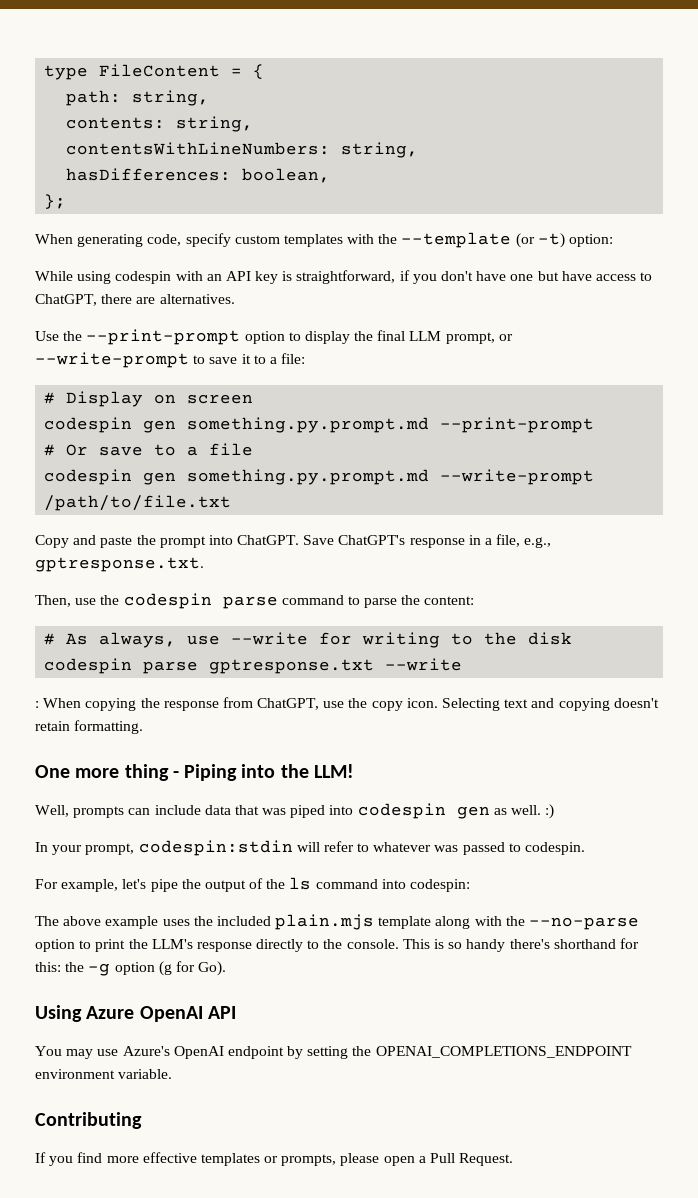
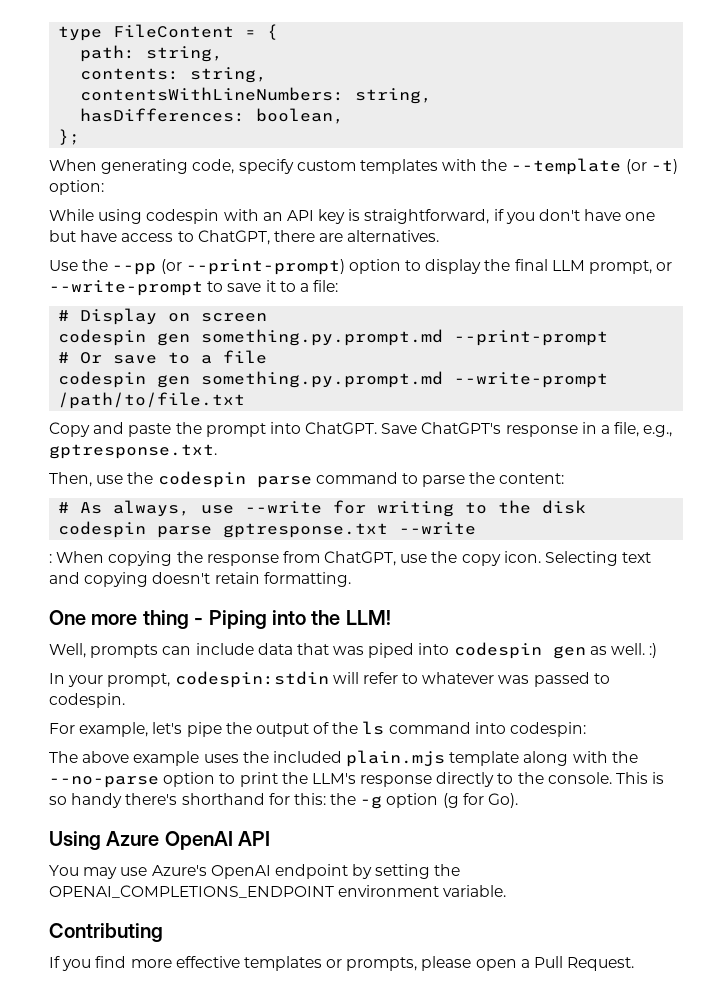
- Use the --print-prompt option to display the final LLM prompt, or --write-prompt to save it to a file:
+ Use the --pp (or --print-prompt) option to display the final LLM prompt, or --write-prompt to save it to a file:

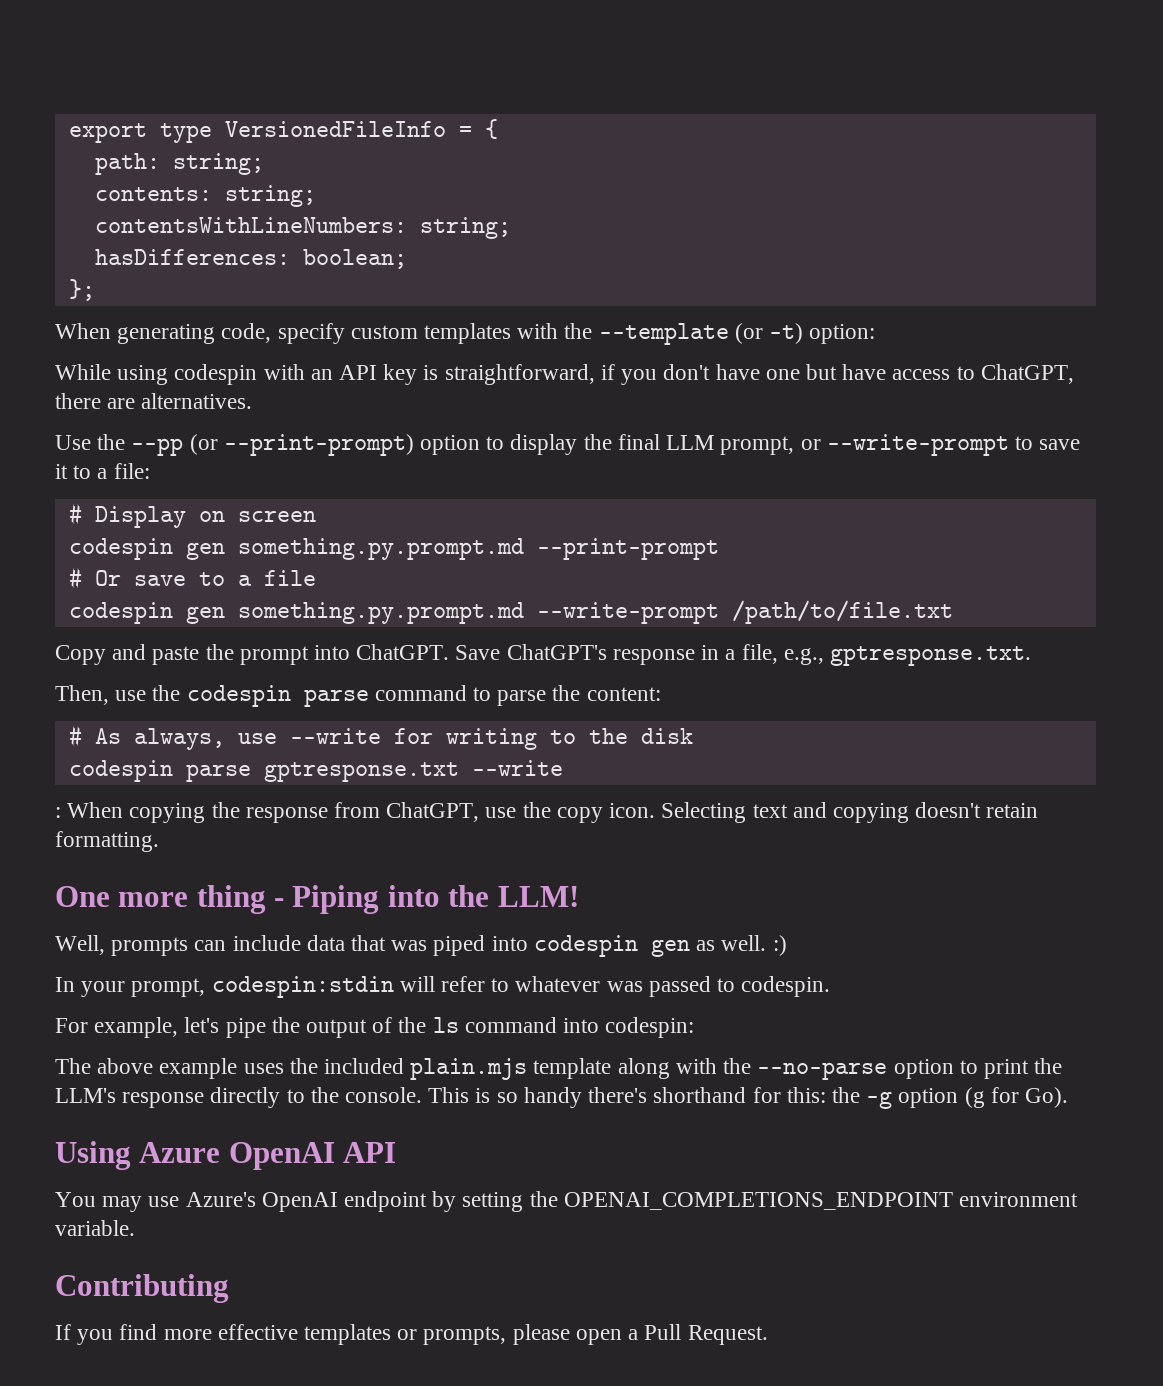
- type FileContent = {
+ export type VersionedFileInfo = {
- path: string,
+ path: string;
- contents: string,
+ contents: string;
- contentsWithLineNumbers: string,
+ contentsWithLineNumbers: string;
- hasDifferences: boolean,
+ hasDifferences: boolean;

